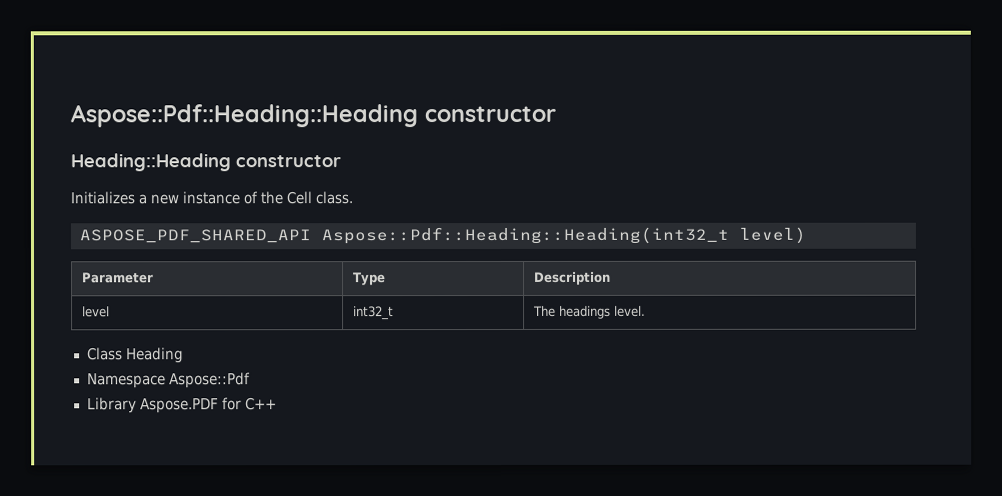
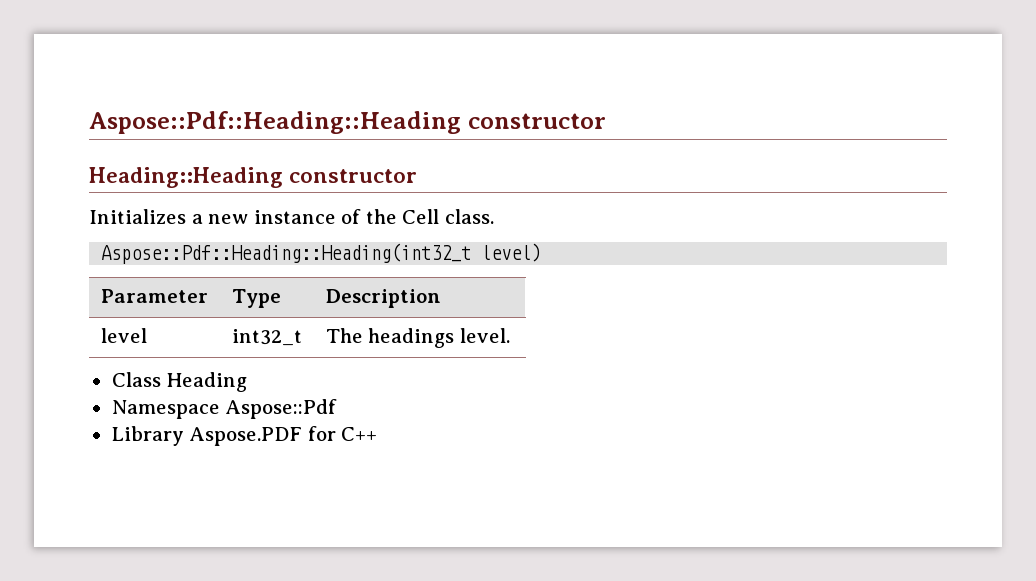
- ASPOSE_PDF_SHARED_API Aspose::Pdf::Heading::Heading(int32_t level)
+ Aspose::Pdf::Heading::Heading(int32_t level)

